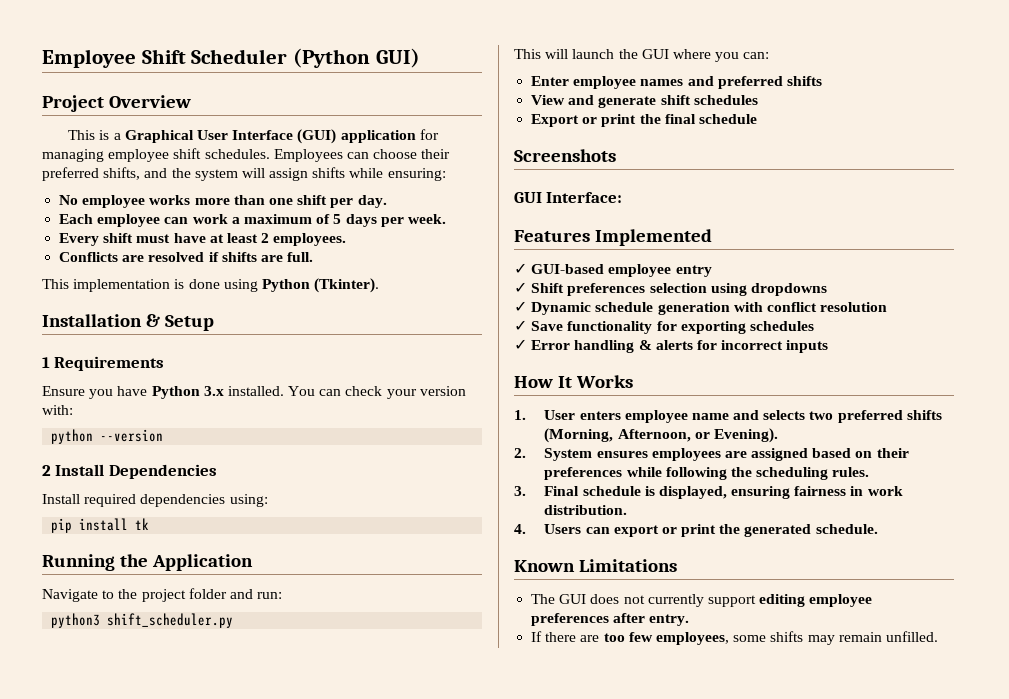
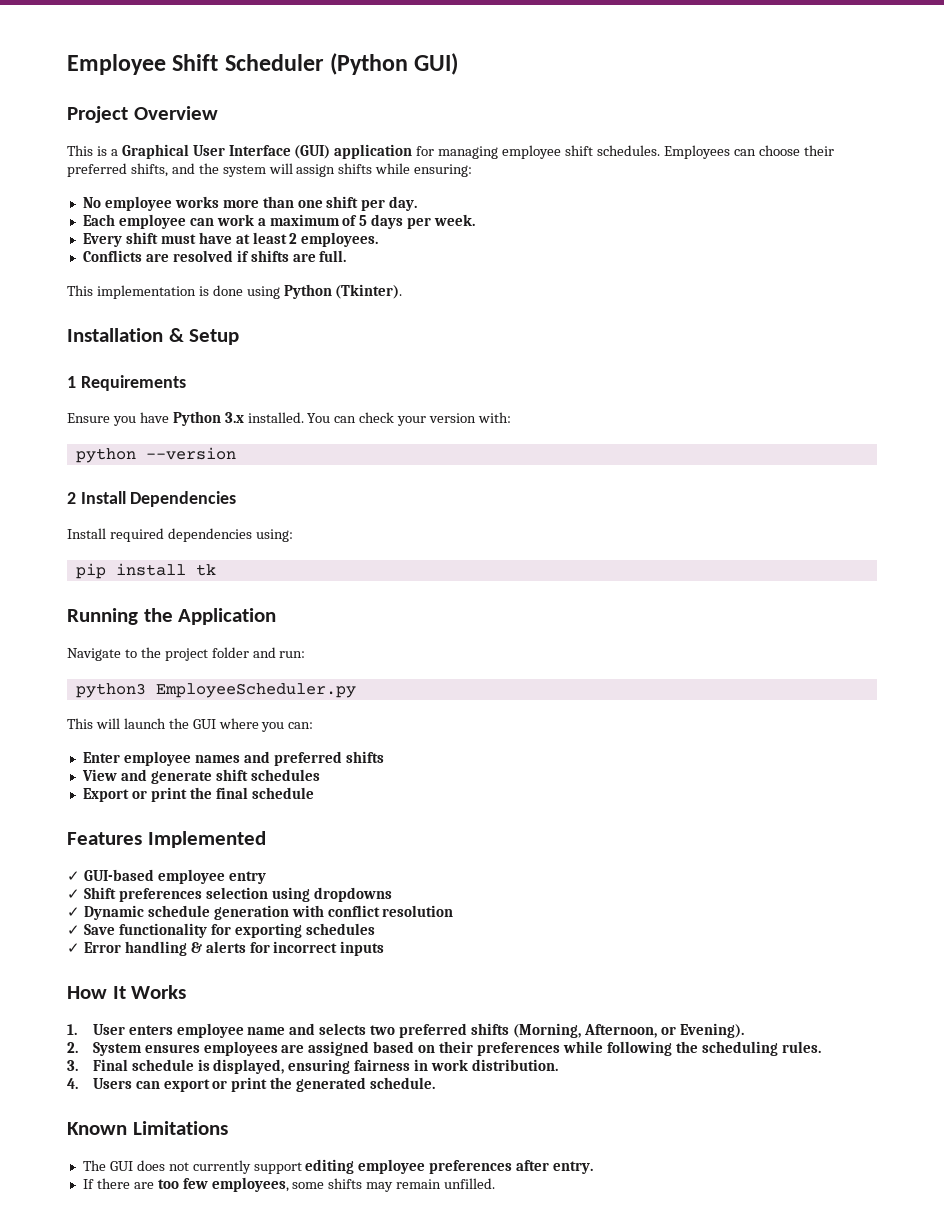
- python3 shift_scheduler.py
+ python3 EmployeeScheduler.py
- Screenshots
- GUI Interface:

